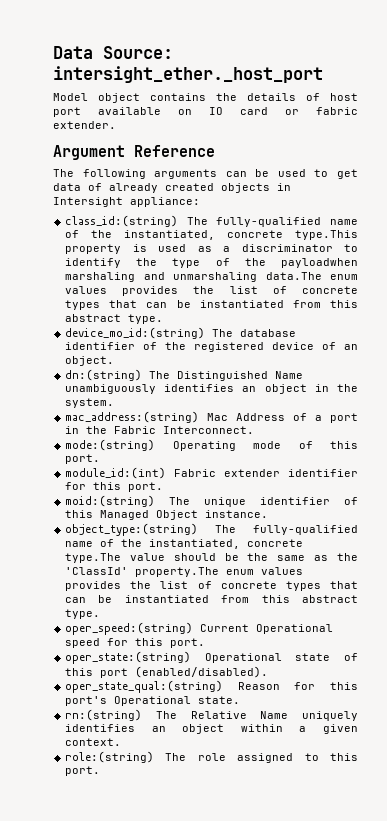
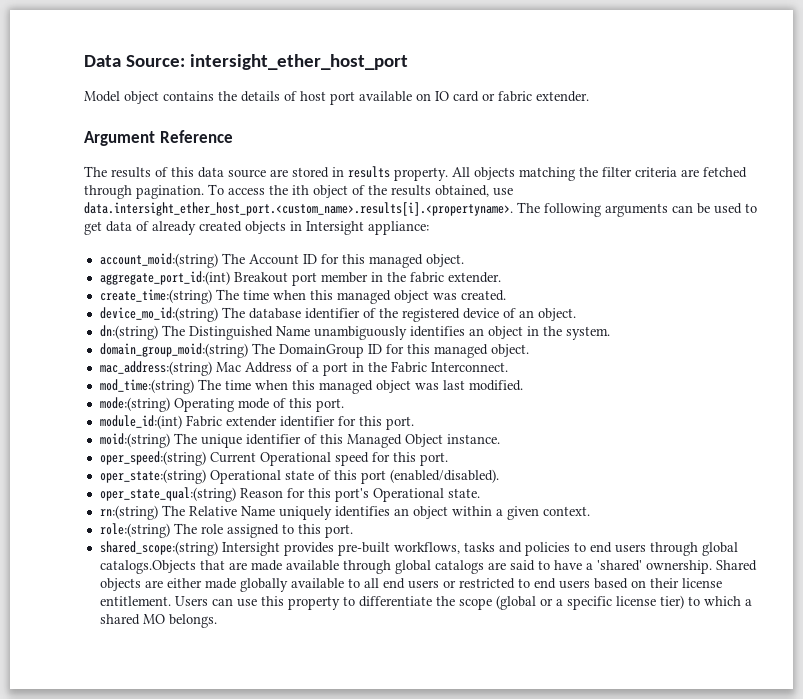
- Data Source: intersight_ether._host_port
+ Data Source: intersight_ether_host_port
- The following arguments can be used to get data of already created objects in Intersight appliance:
+ The results of this data source are stored in results property. All objects matching the filter criteria are fetched through pagination. To access the ith object of the results obtained, use data.intersight_ether_host_port.<custom_name>.results[i].<propertyname>. The following arguments can be used to get data of already created objects in Intersight appliance:
- class_id:(string) The fully-qualified name of the instantiated, concrete type.This property is used as a discriminator to identify the type of the payloadwhen marshaling and unmarshaling data.The enum values provides the list of concrete types that can be instantiated from this abstract type.
+ account_moid:(string) The Account ID for this managed object.
+ aggregate_port_id:(int) Breakout port member in the fabric extender.
+ create_time:(string) The time when this managed object was created.
+ domain_group_moid:(string) The DomainGroup ID for this managed object.
+ mod_time:(string) The time when this managed object was last modified.
- object_type:(string) The fully-qualified name of the instantiated, concrete type.The value should be the same as the 'ClassId' property.The enum values provides the list of concrete types that can be instantiated from this abstract type.
+ shared_scope:(string) Intersight provides pre-built workflows, tasks and policies to end users through global catalogs.Objects that are made available through global catalogs are said to have a 'shared' ownership. Shared objects are either made globally available to all end users or restricted to end users based on their license entitlement. Users can use this property to differentiate the scope (global or a specific license tier) to which a shared MO belongs.

